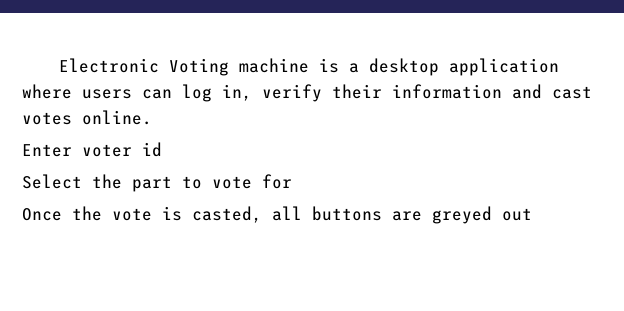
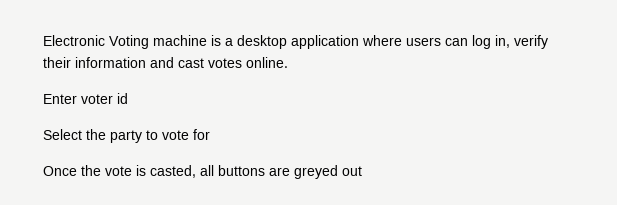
- Select the part to vote for
+ Select the party to vote for

